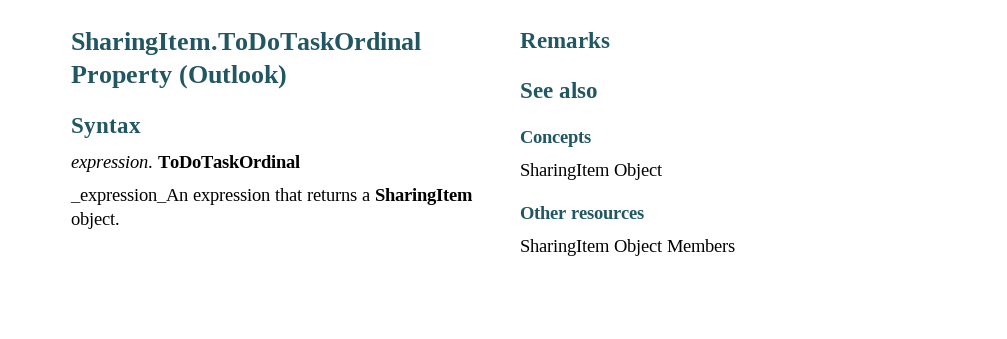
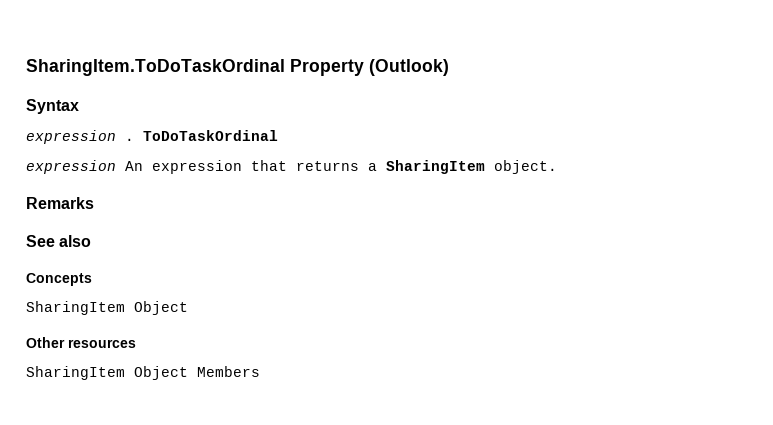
- expression.
+ expression .
- _expression_An expression that returns a SharingItem object.
+ expression An expression that returns a SharingItem object.

